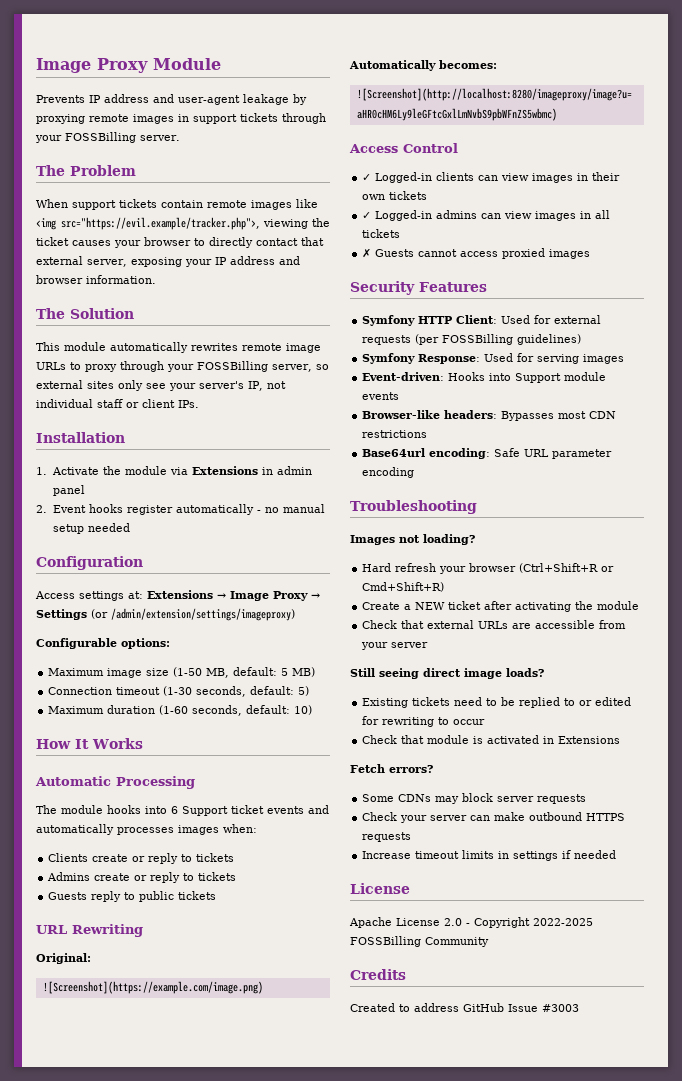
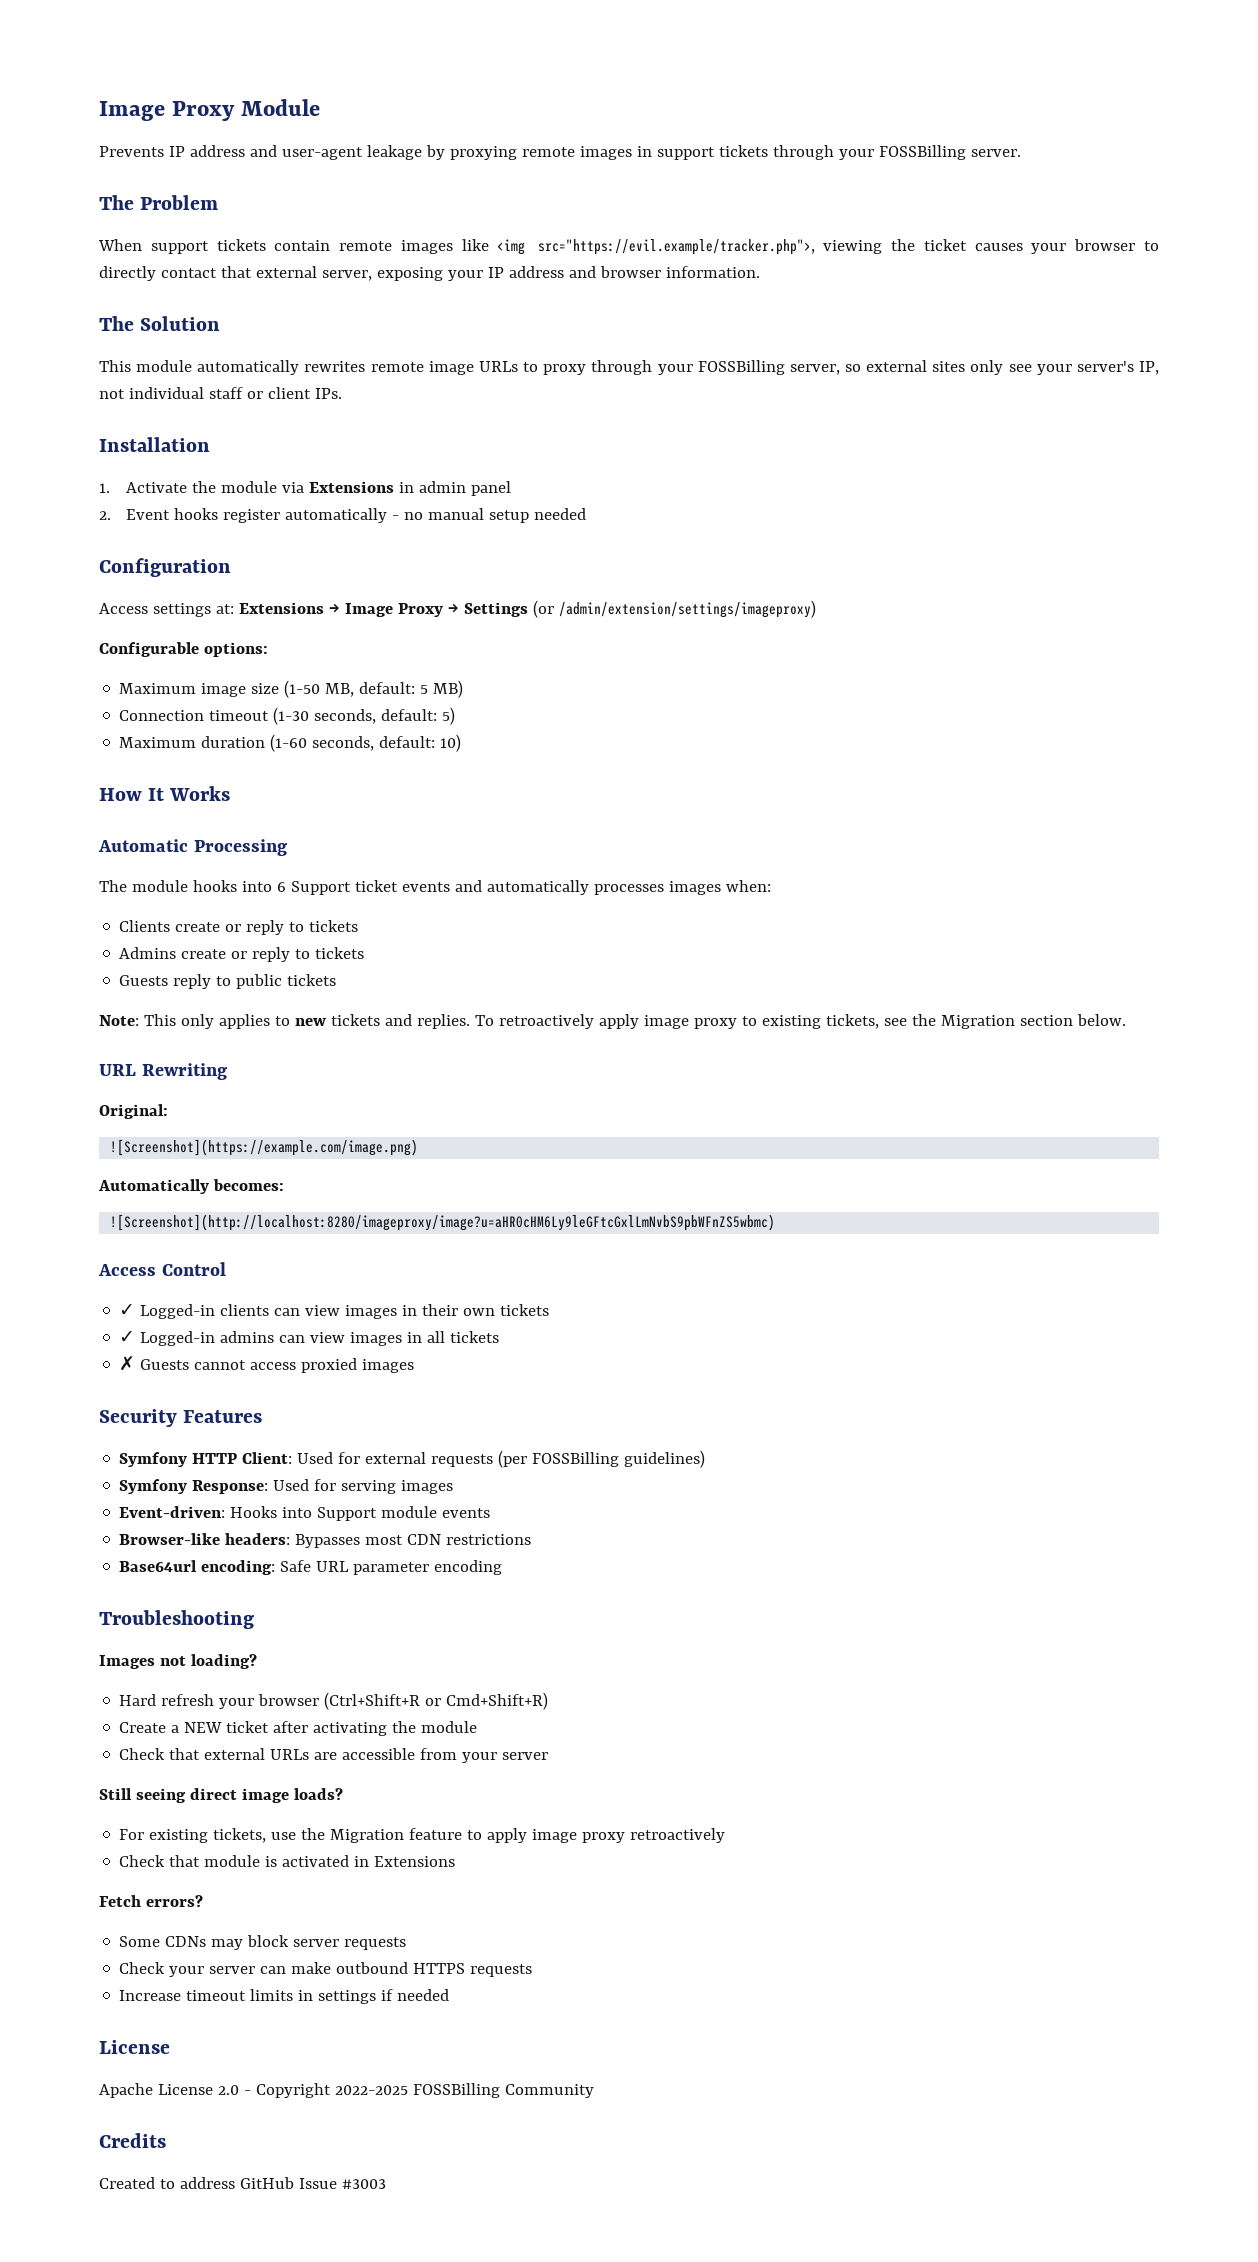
+ Note: This only applies to new tickets and replies. To retroactively apply image proxy to existing tickets, see the Migration section below.
- Existing tickets need to be replied to or edited for rewriting to occur
+ For existing tickets, use the Migration feature to apply image proxy retroactively

